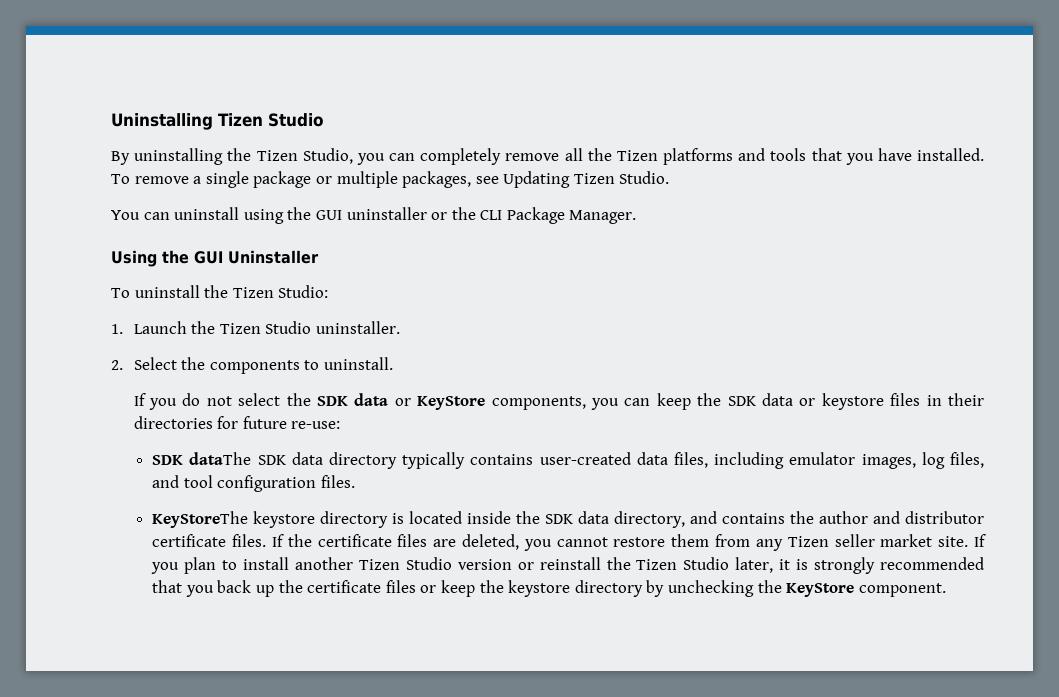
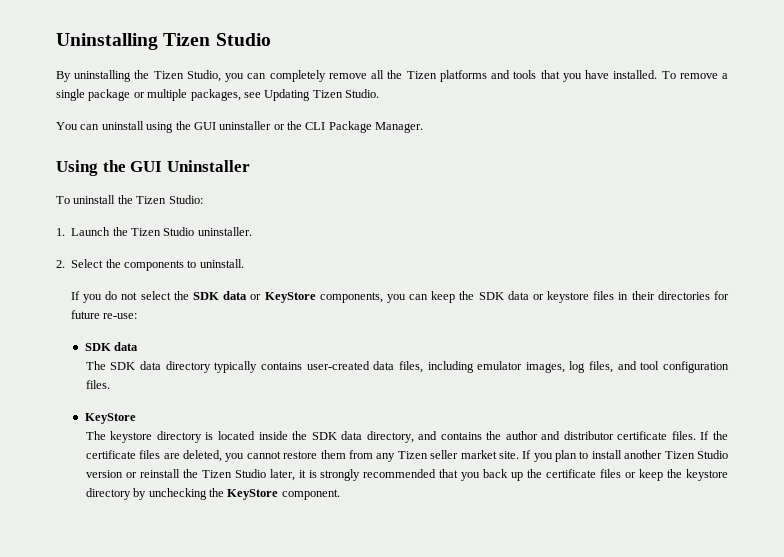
  If you do not select the SDK data or KeyStore components, you can keep the SDK data or keystore files in their directories for future re-use:
- SDK dataThe SDK data directory typically contains user-created data files, including emulator images, log files, and tool configuration files.
- KeyStoreThe keystore directory is located inside the SDK data directory, and contains the author and distributor certificate files.
+ SDK data
+ The SDK data directory typically contains user-created data files, including emulator images, log files, and tool configuration files.
+ KeyStore
+ The keystore directory is located inside the SDK data directory, and contains the author and distributor certificate files.

